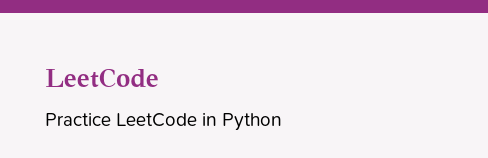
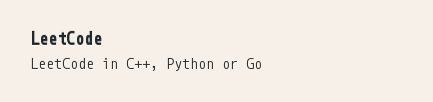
- Practice LeetCode in Python
+ LeetCode in C++, Python or Go

